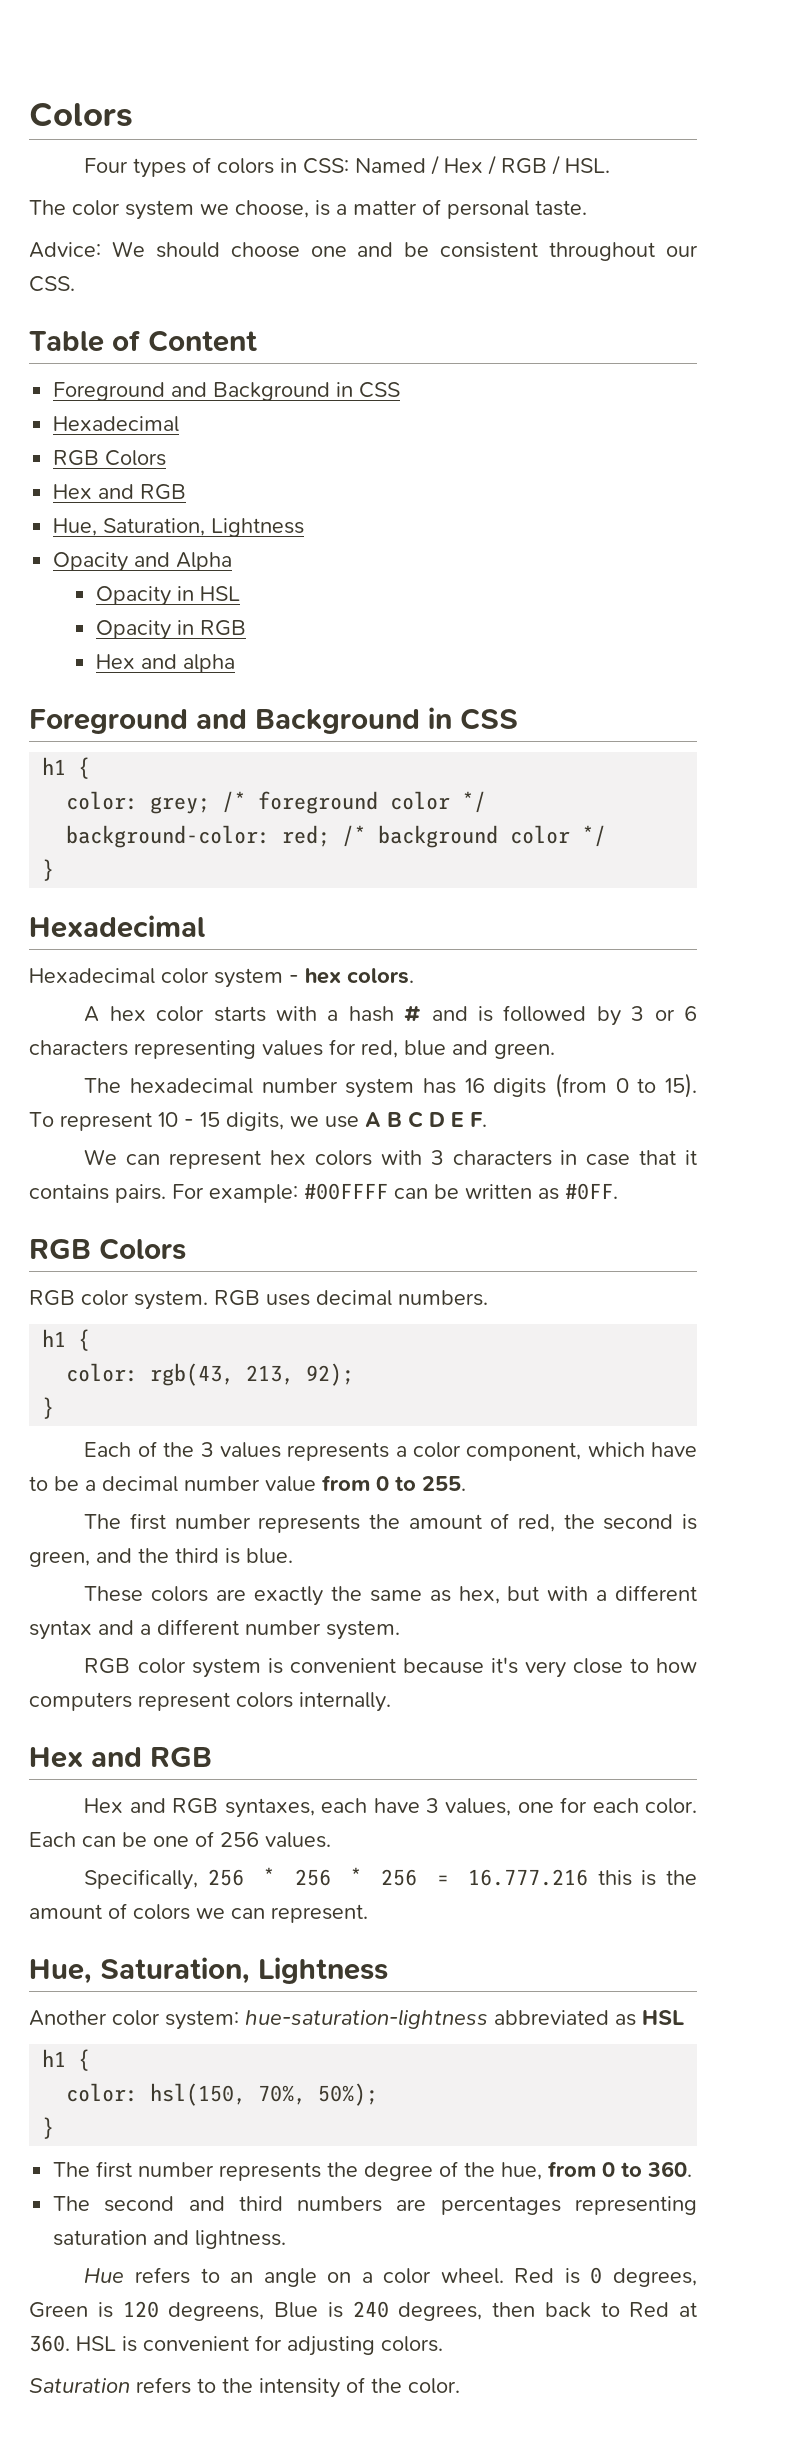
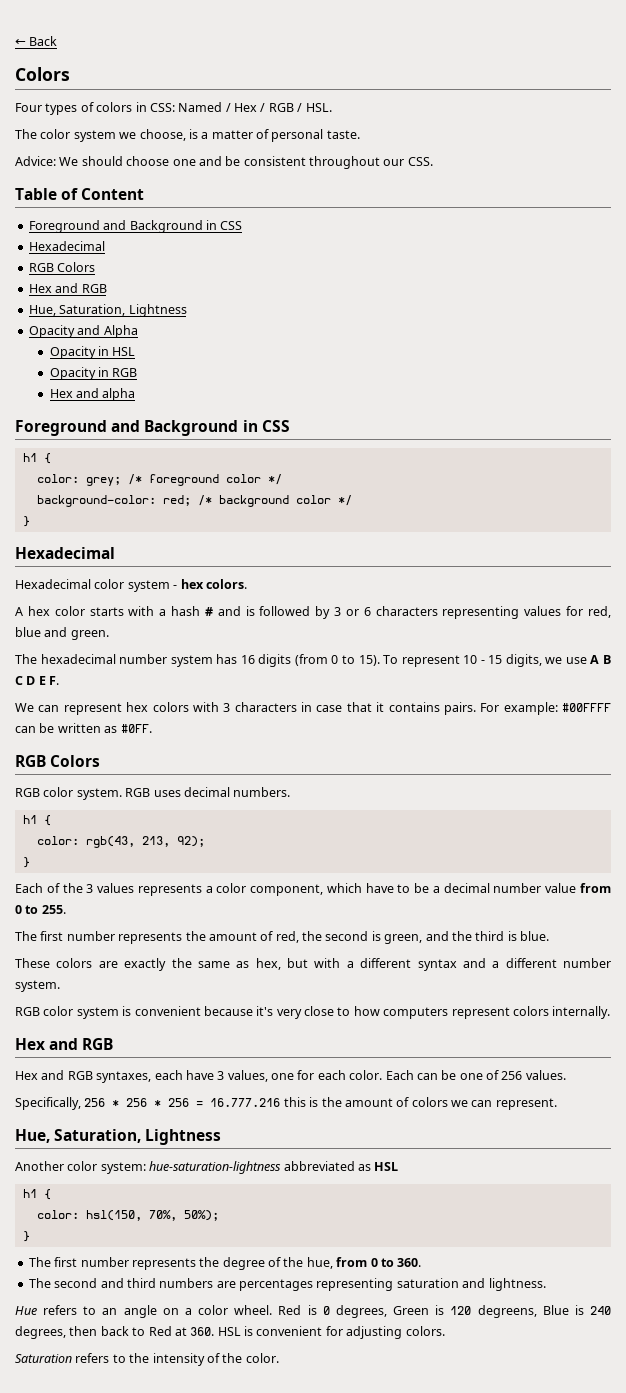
+ ← Back

